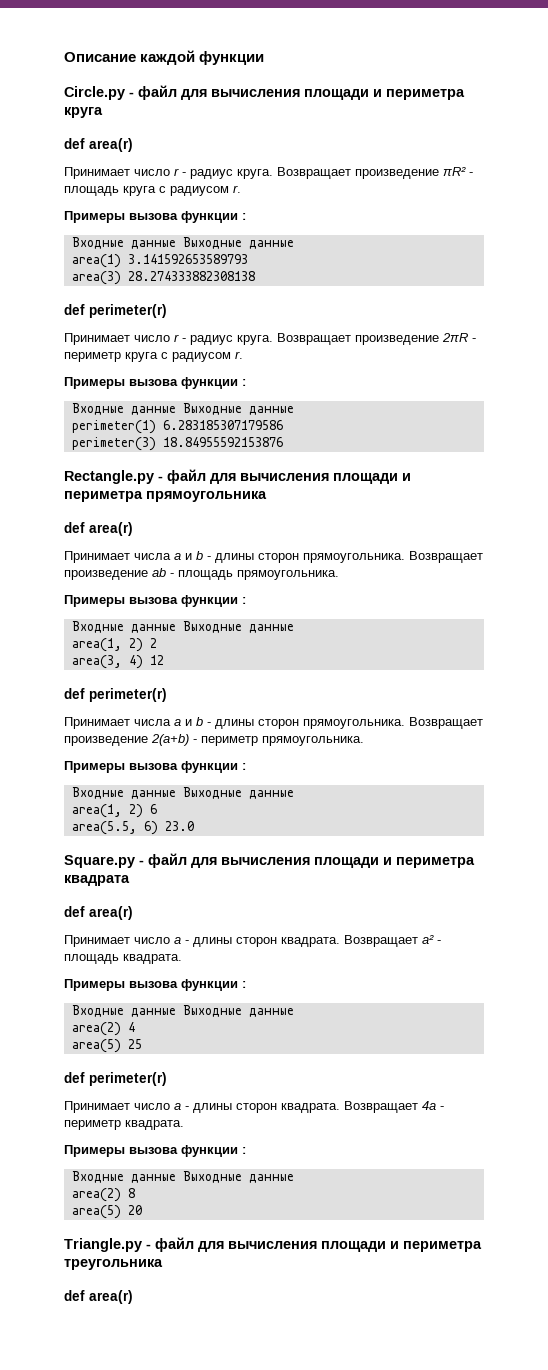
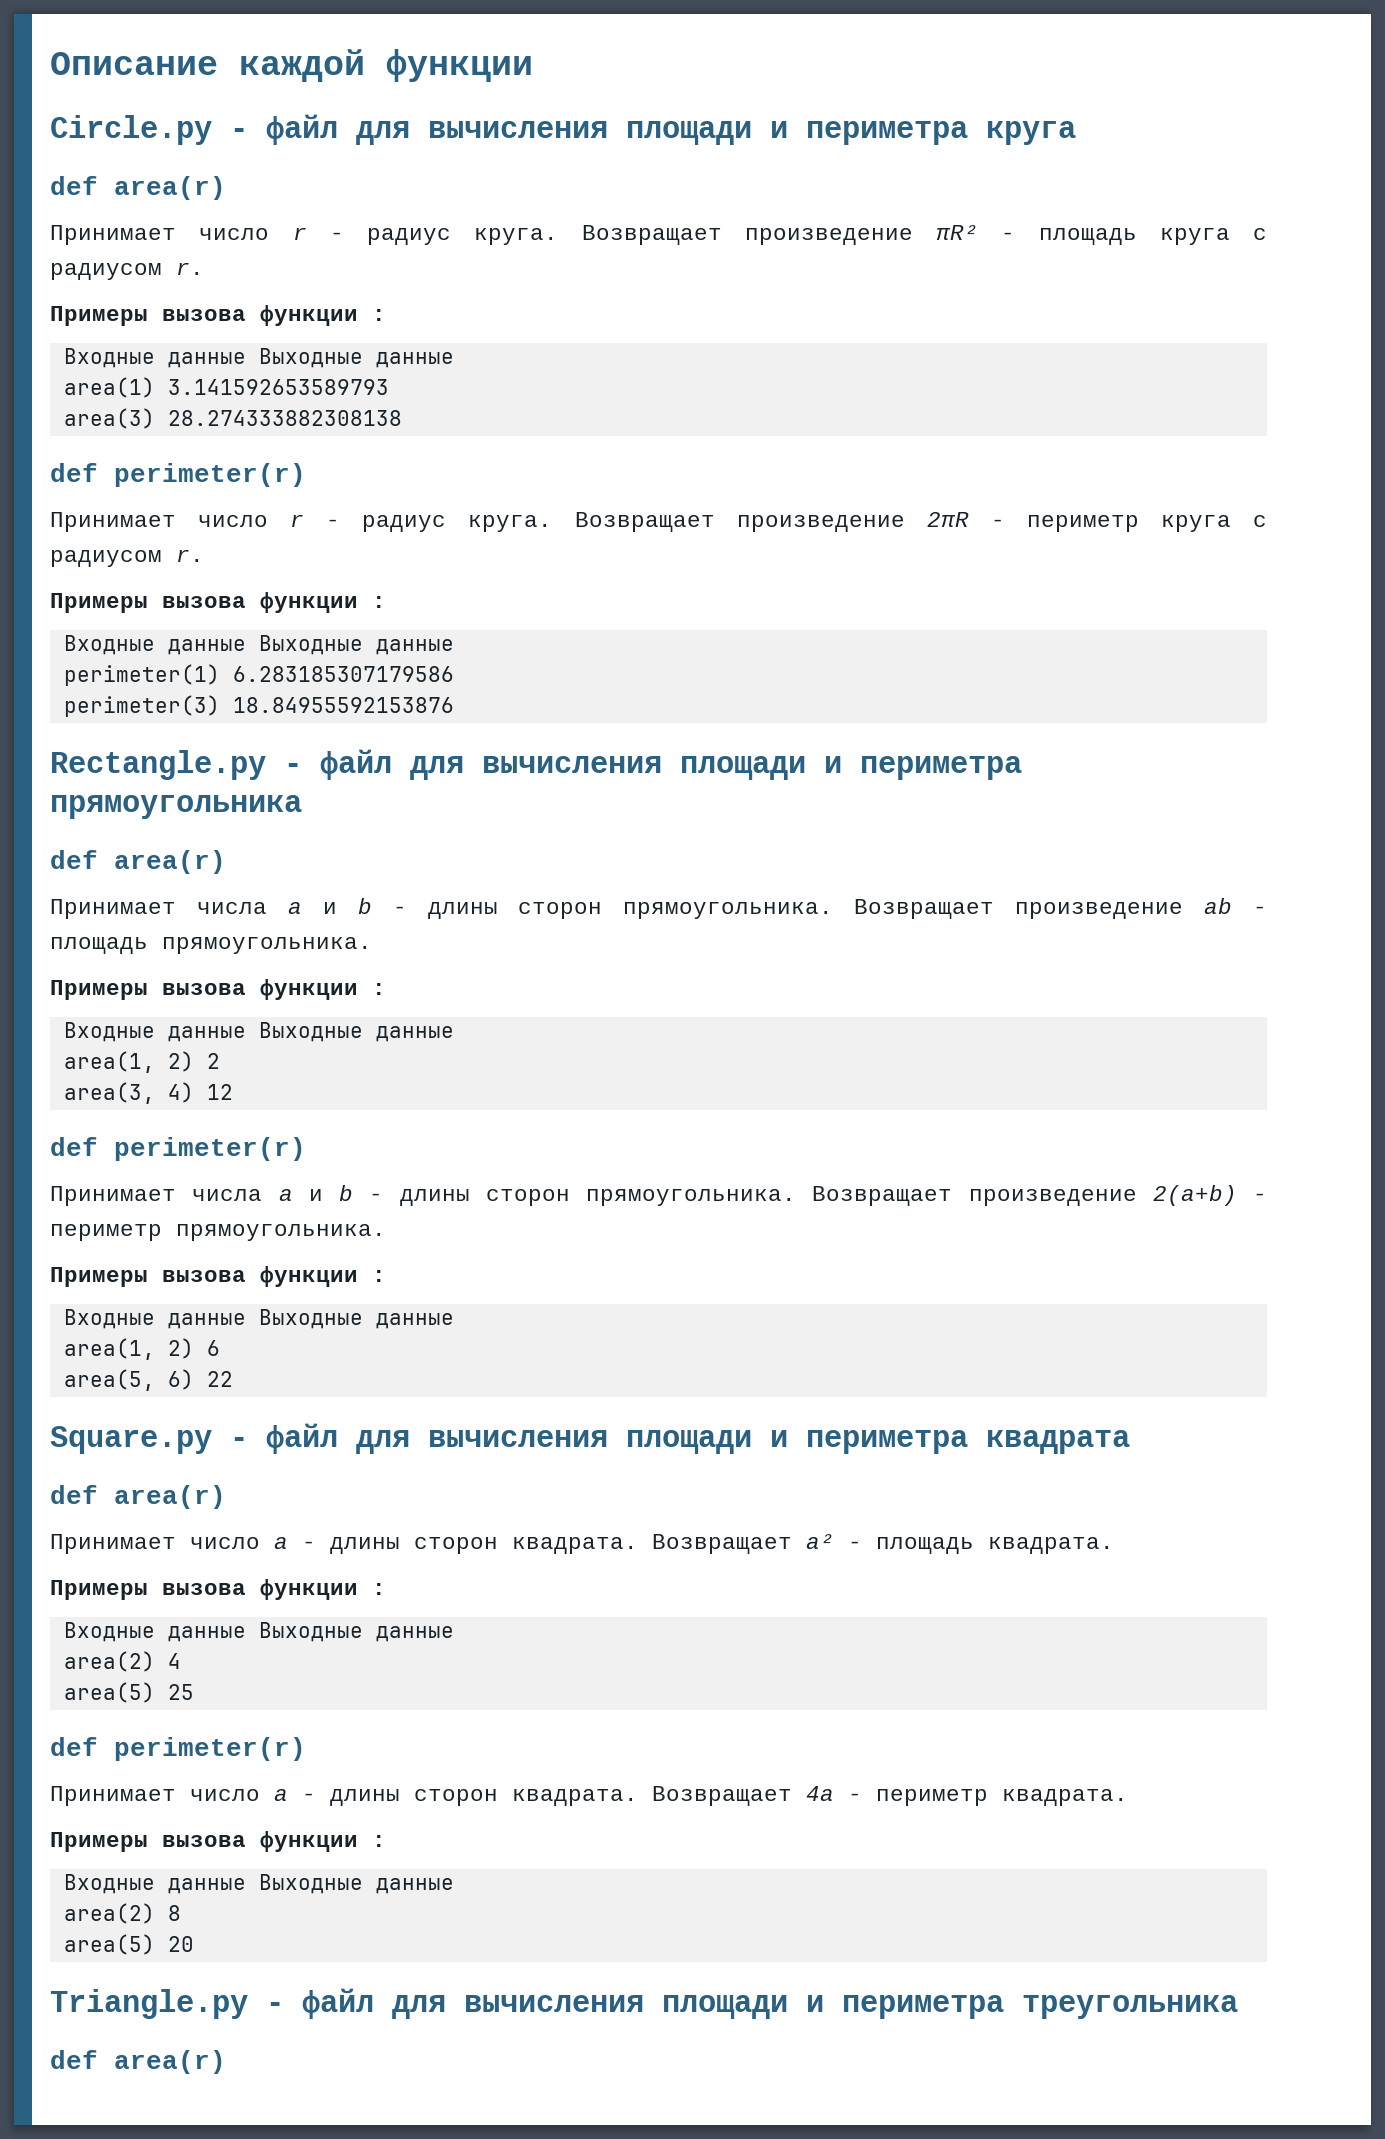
- area(5.5, 6) 23.0
+ area(5, 6) 22

